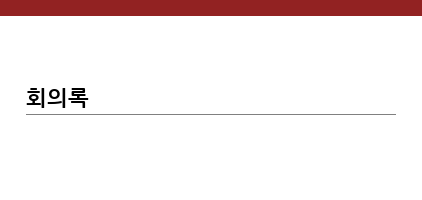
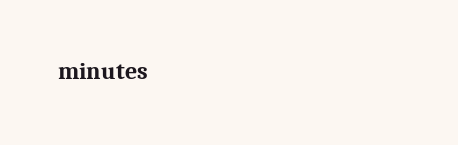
- 회의록
+ minutes

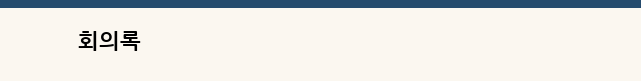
- minutes
+ 회의록

